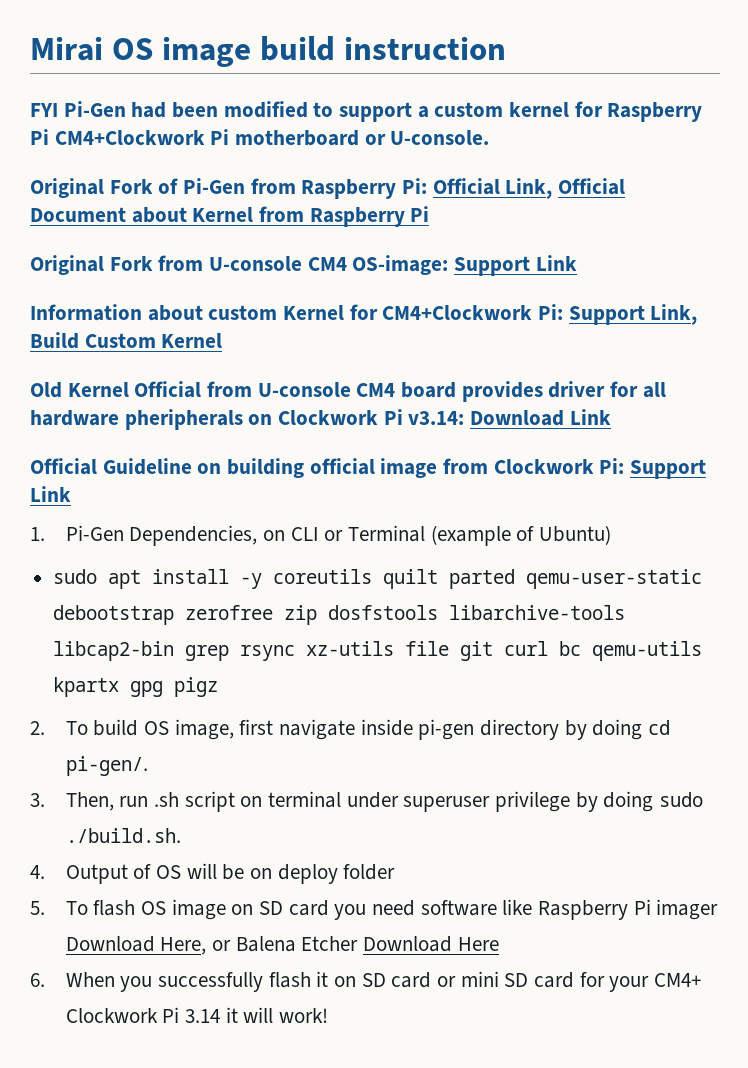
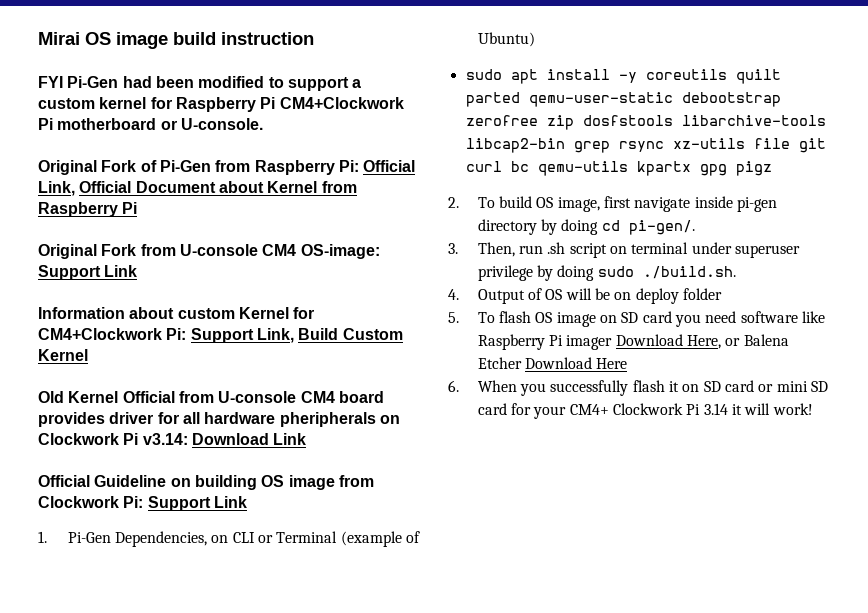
- Official Guideline on building official image from Clockwork Pi: Support Link
+ Official Guideline on building OS image from Clockwork Pi: Support Link

